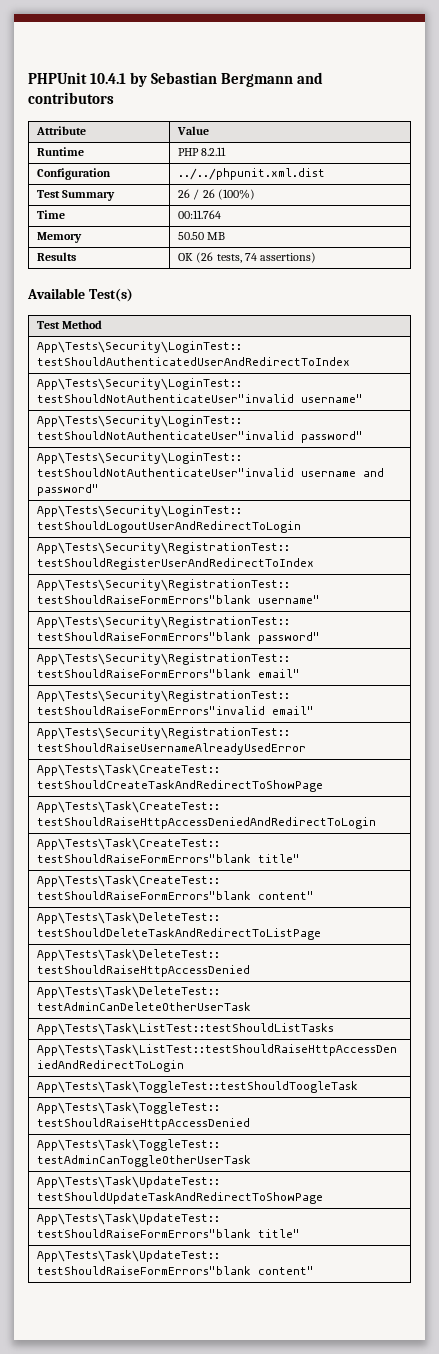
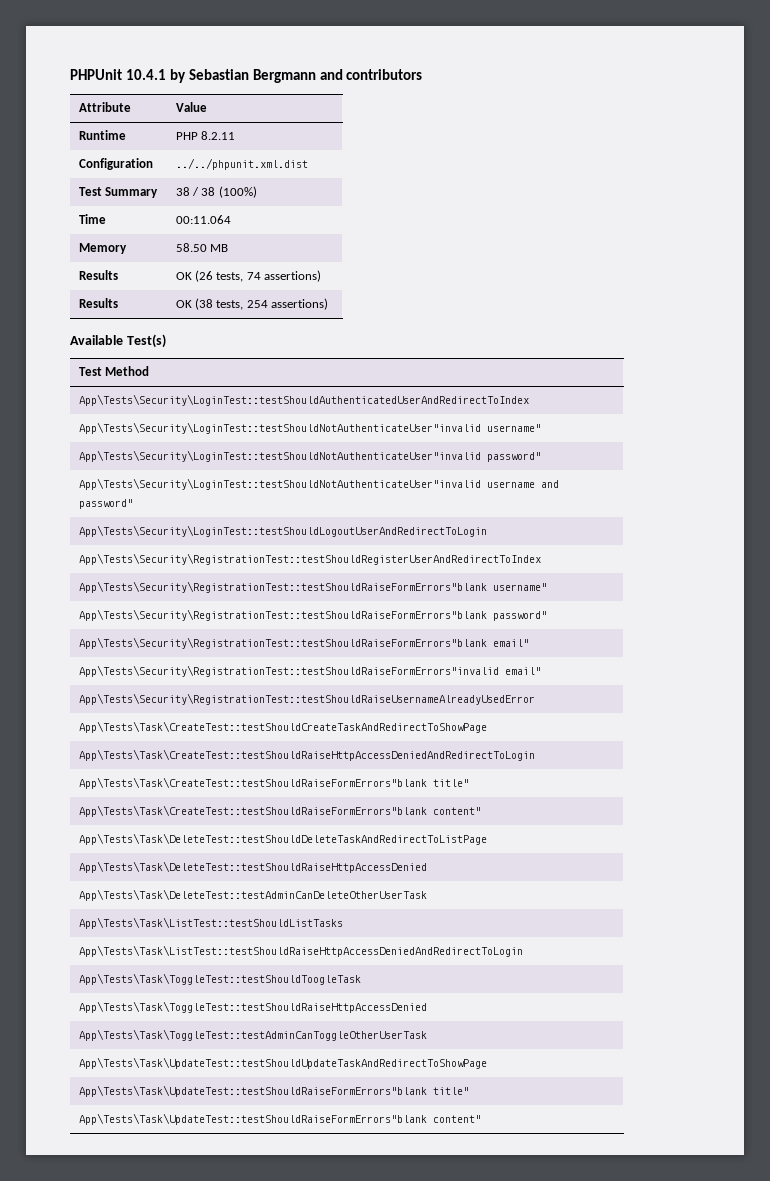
- Test Summary | 26 / 26 (100%)
+ Test Summary | 38 / 38 (100%)
- Time | 00:11.764
+ Time | 00:11.064
- Memory | 50.50 MB
+ Memory | 58.50 MB
+ Results | OK (38 tests, 254 assertions)

